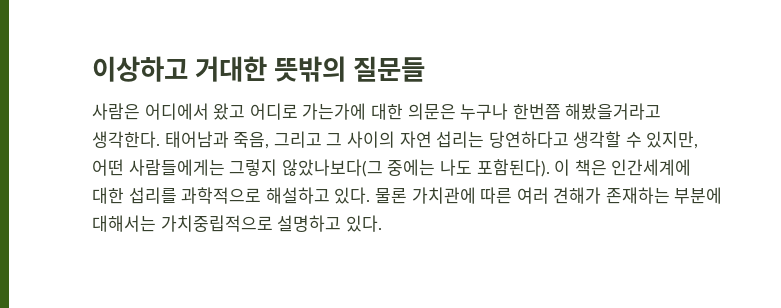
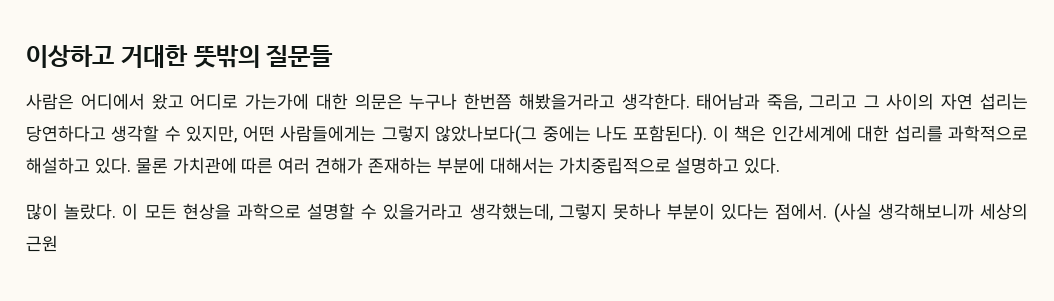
+ 많이 놀랐다. 이 모든 현상을 과학으로 설명할 수 있을거라고 생각했는데, 그렇지 못하나 부분이 있다는 점에서. (사실 생각해보니까 세상의 근원

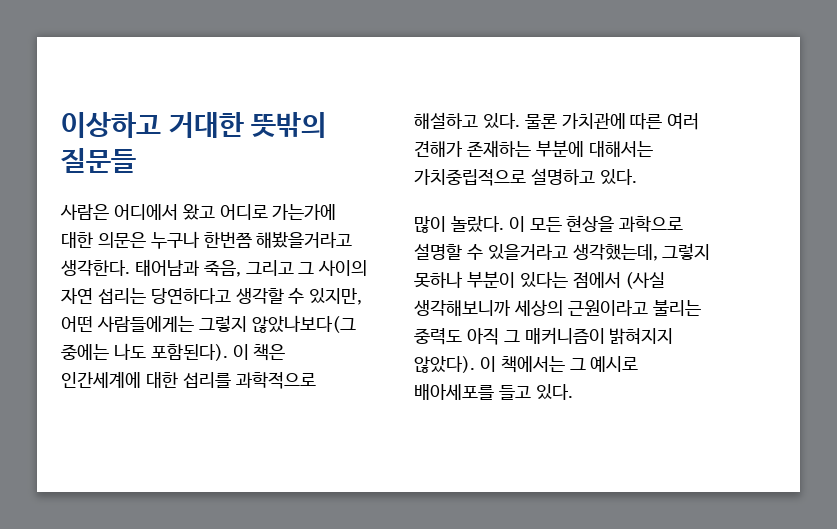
- 이 모든 현상을 과학으로 설명할 수 있을거라고 생각했는데, 그렇지 못하나 부분이 있다는 점에서. (사실 생각해보니까 세상의 근원
+ 이 모든 현상을 과학으로 설명할 수 있을거라고 생각했는데, 그렇지 못하나 부분이 있다는 점에서 (사실 생각해보니까 세상의 근원이라고 불리는 중력도 아직 그 매커니즘이 밝혀지지 않았다). 이 책에서는 그 예시로 배아세포를 들고 있다.

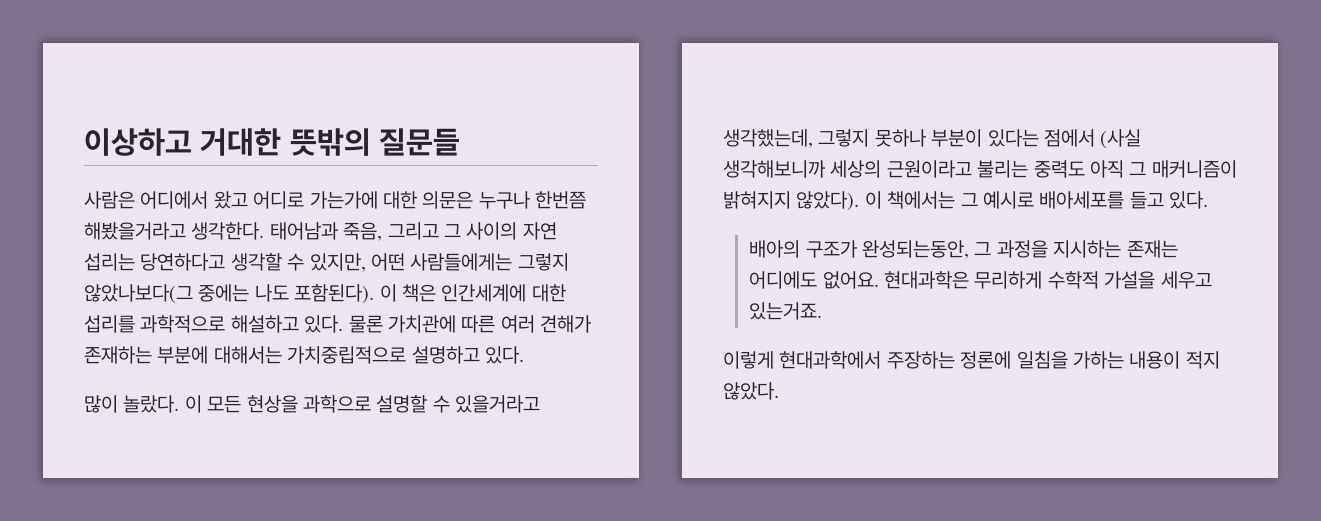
+ 배아의 구조가 완성되는동안, 그 과정을 지시하는 존재는 어디에도 없어요. 현대과학은 무리하게 수학적 가설을 세우고 있는거죠.
+ 이렇게 현대과학에서 주장하는 정론에 일침을 가하는 내용이 적지 않았다.

